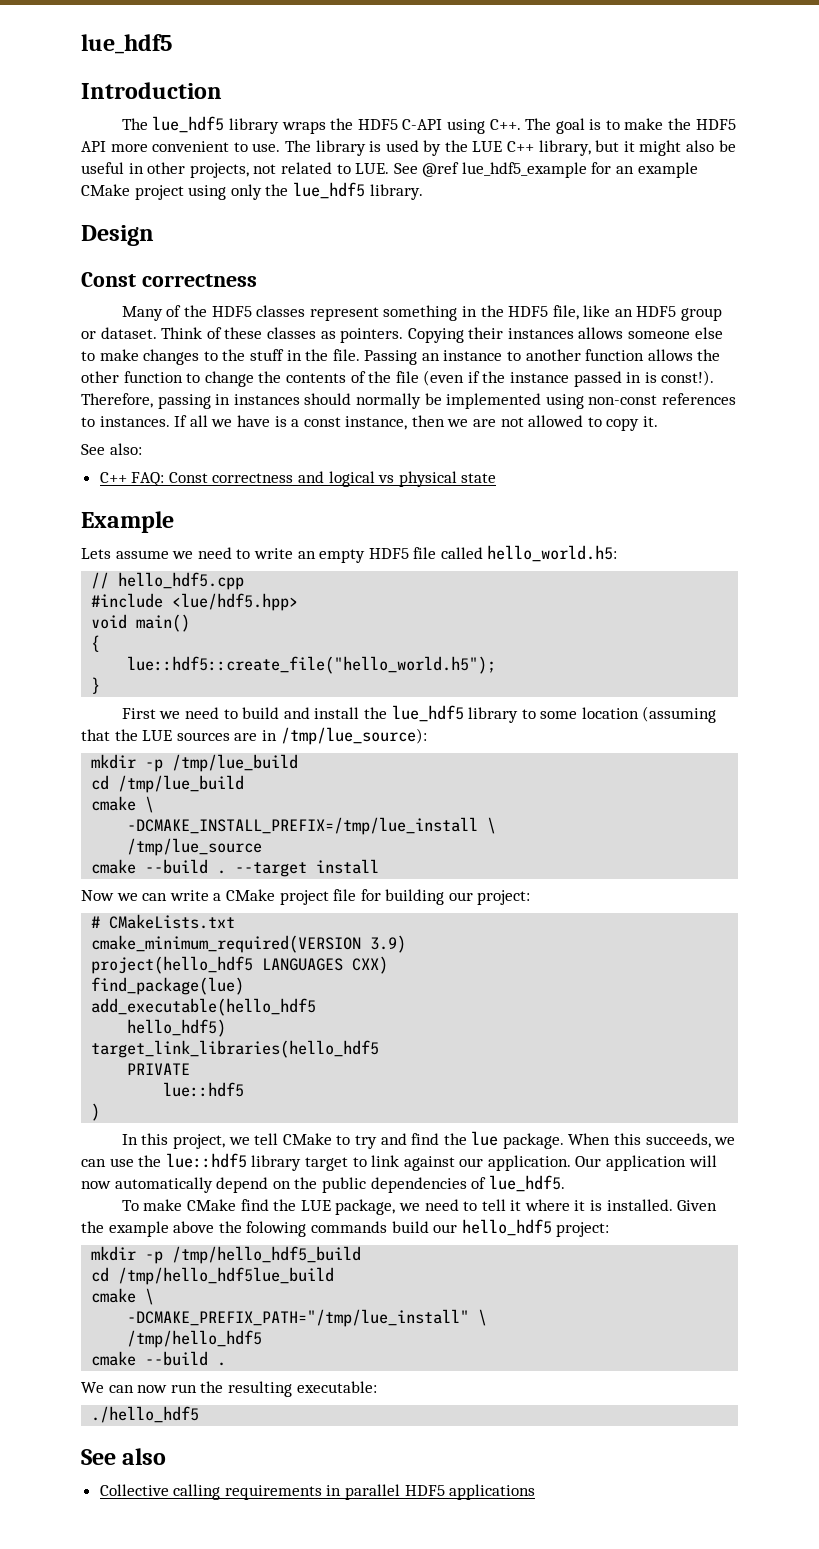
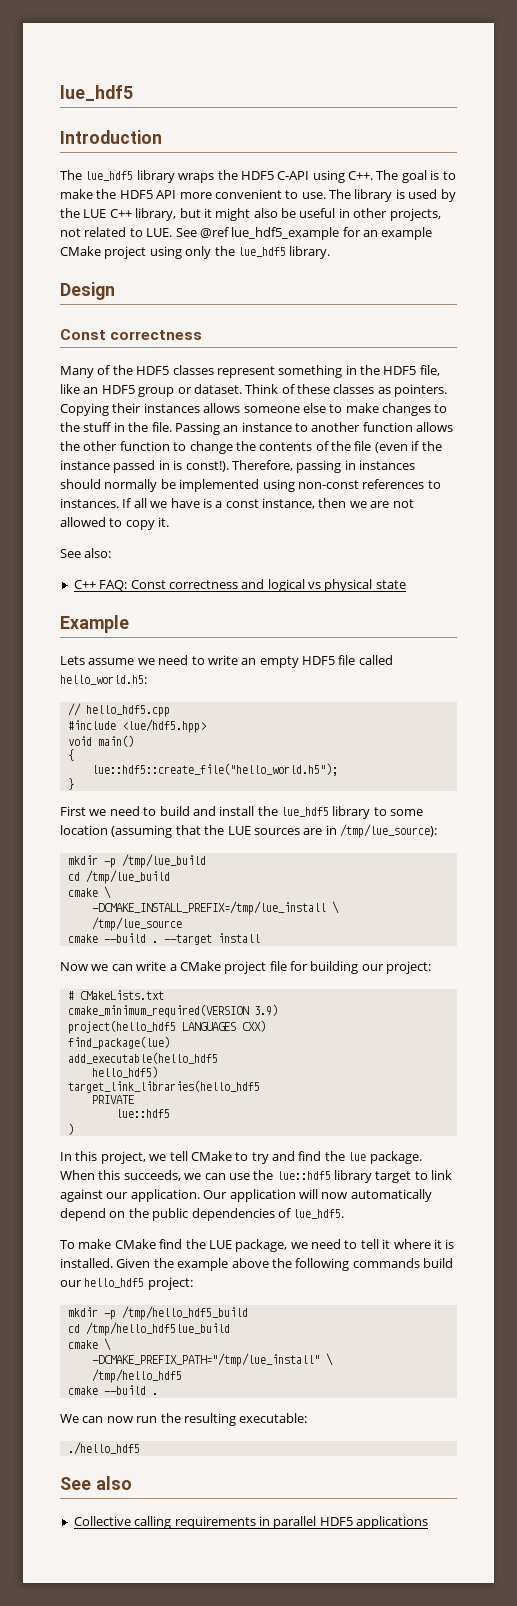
- Given the example above the folowing commands build our hello_hdf5 project:
+ Given the example above the following commands build our hello_hdf5 project:

